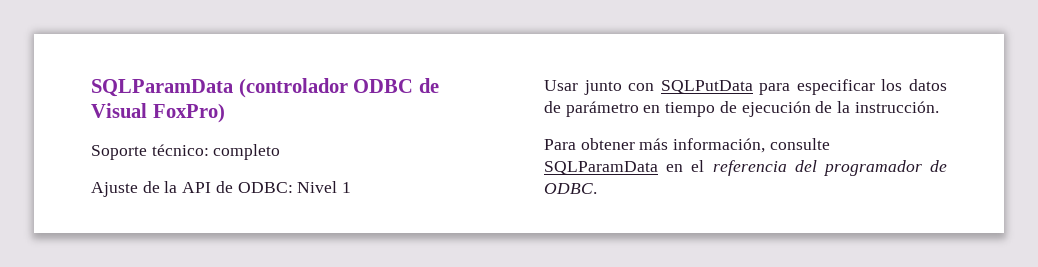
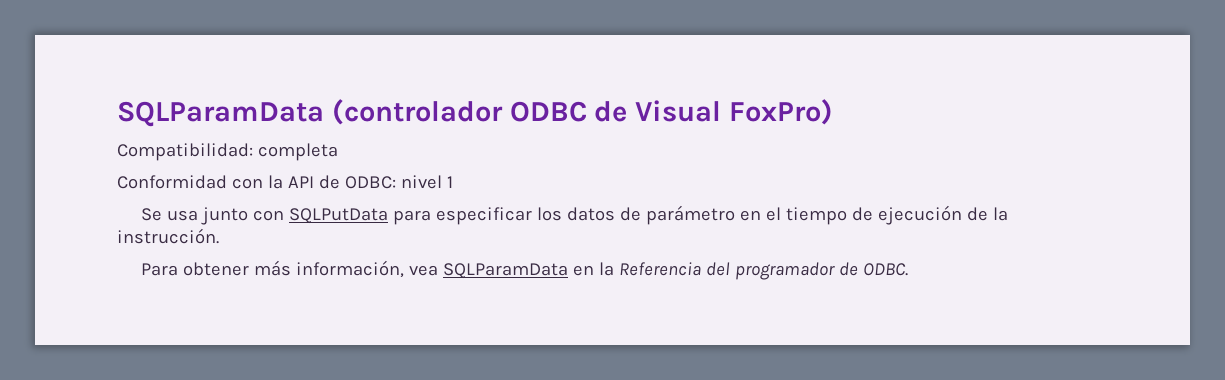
- Soporte técnico: completo
- Ajuste de la API de ODBC: Nivel 1
+ Compatibilidad: completa
+ Conformidad con la API de ODBC: nivel 1
- Usar junto con SQLPutData para especificar los datos de parámetro en tiempo de ejecución de la instrucción.
+ Se usa junto con SQLPutData para especificar los datos de parámetro en el tiempo de ejecución de la instrucción.
- Para obtener más información, consulte SQLParamData en el referencia del programador de ODBC.
+ Para obtener más información, vea SQLParamData en la Referencia del programador de ODBC.

